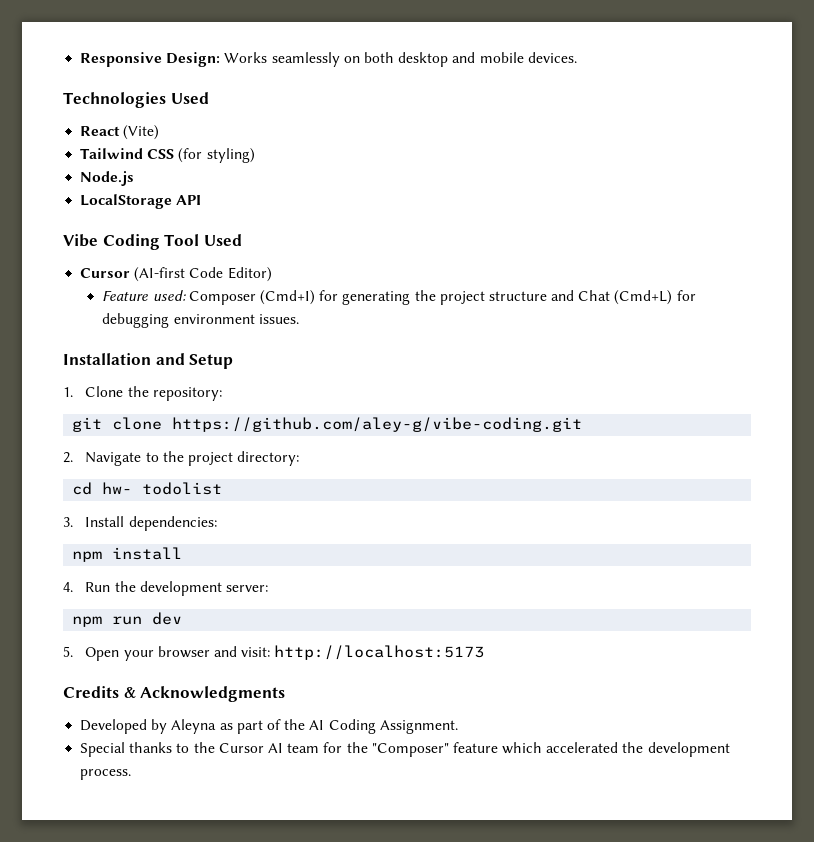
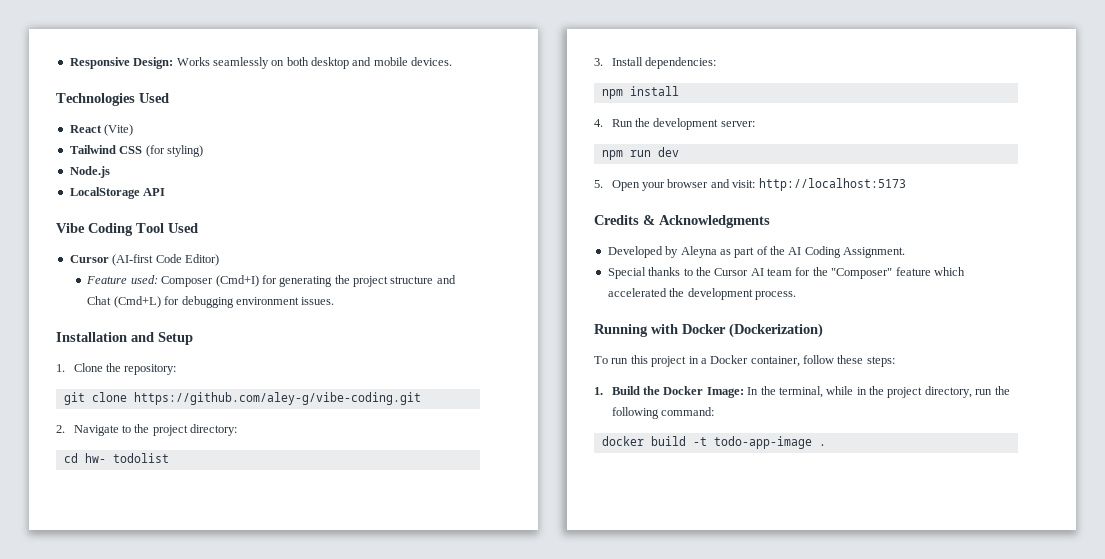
+ Running with Docker (Dockerization)
+ To run this project in a Docker container, follow these steps:
+ 1. Build the Docker Image: In the terminal, while in the project directory, run the following command:
+ docker build -t todo-app-image .

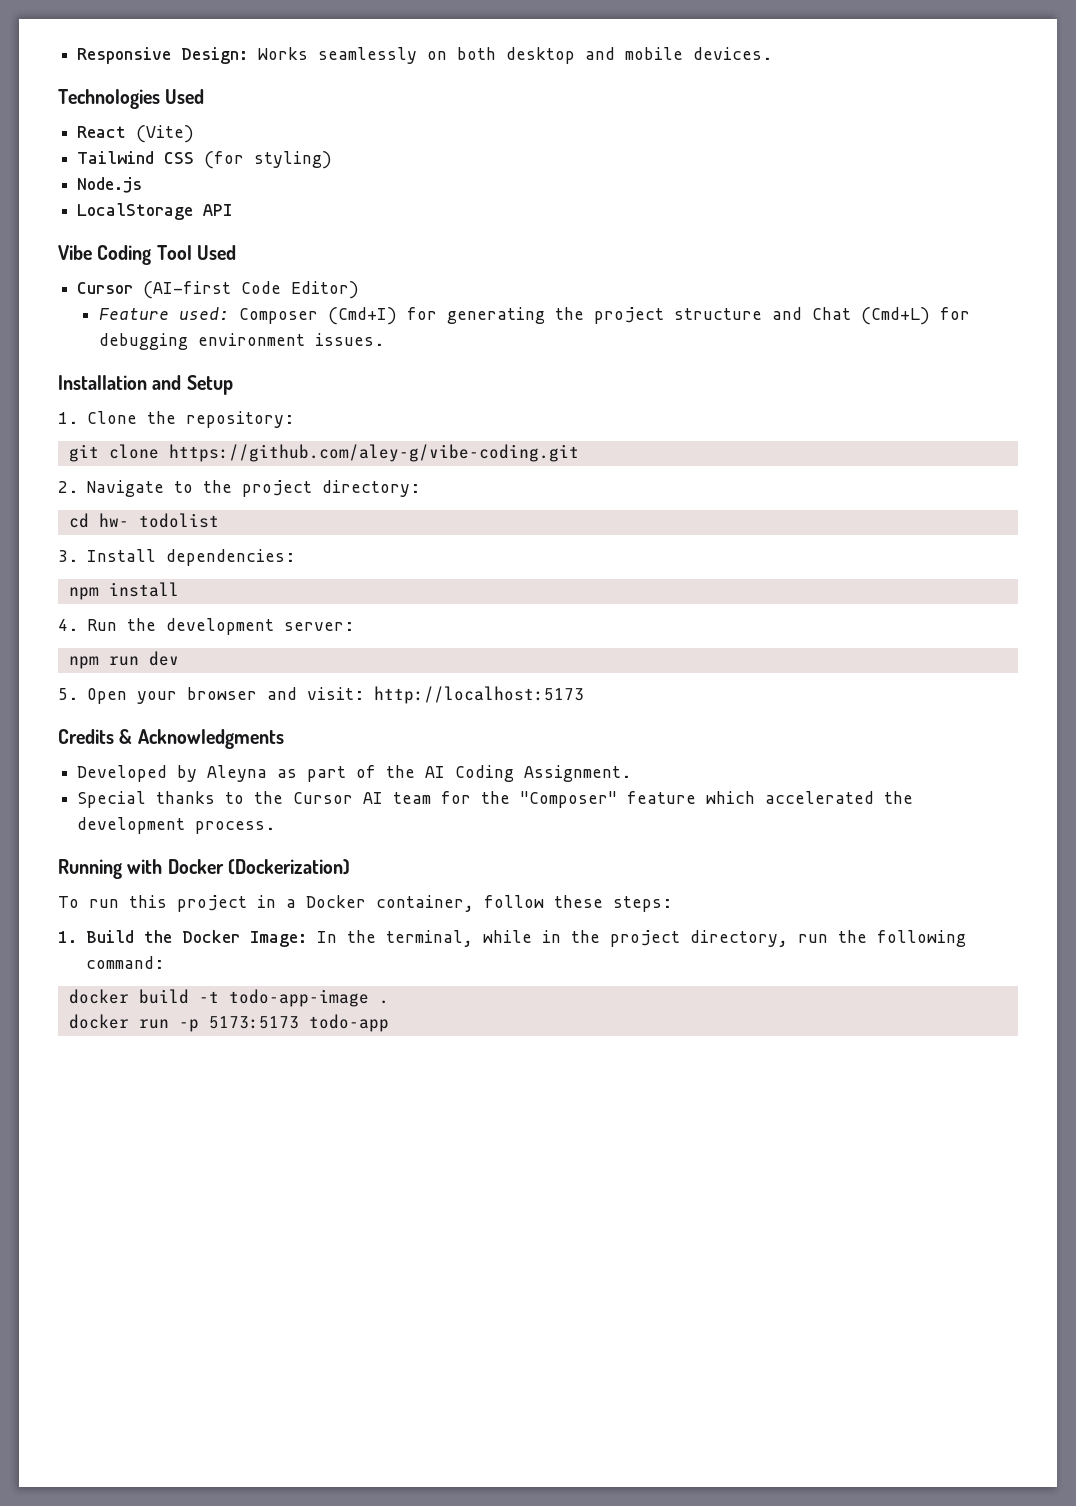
+ docker run -p 5173:5173 todo-app

